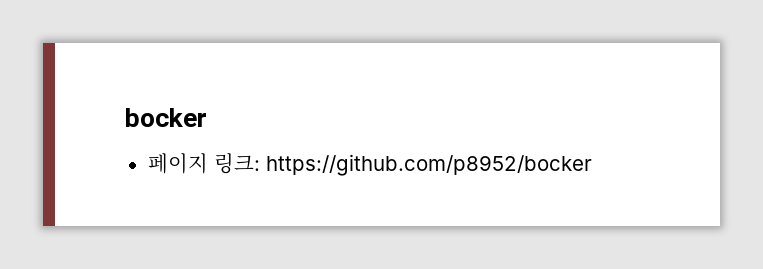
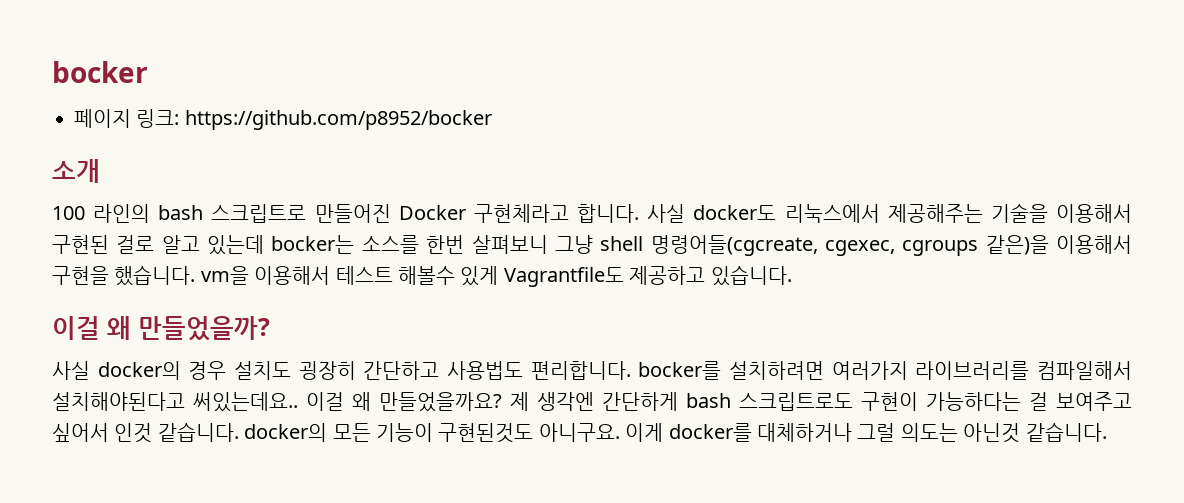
+ 소개
+ 100 라인의 bash 스크립트로 만들어진 Docker 구현체라고 합니다. 사실 docker도 리눅스에서 제공해주는 기술을 이용해서 구현된 걸로 알고 있는데 bocker는 소스를 한번 살펴보니 그냥 shell 명령어들(cgcreate, cgexec, cgroups 같은)을 이용해서 구현을 했습니다. vm을 이용해서 테스트 해볼수 있게 Vagrantfile도 제공하고 있습니다.
+ 이걸 왜 만들었을까?
+ 사실 docker의 경우 설치도 굉장히 간단하고 사용법도 편리합니다. bocker를 설치하려면 여러가지 라이브러리를 컴파일해서 설치해야된다고 써있는데요.. 이걸 왜 만들었을까요? 제 생각엔 간단하게 bash 스크립트로도 구현이 가능하다는 걸 보여주고 싶어서 인것 같습니다. docker의 모든 기능이 구현된것도 아니구요. 이게 docker를 대체하거나 그럴 의도는 아닌것 같습니다.

